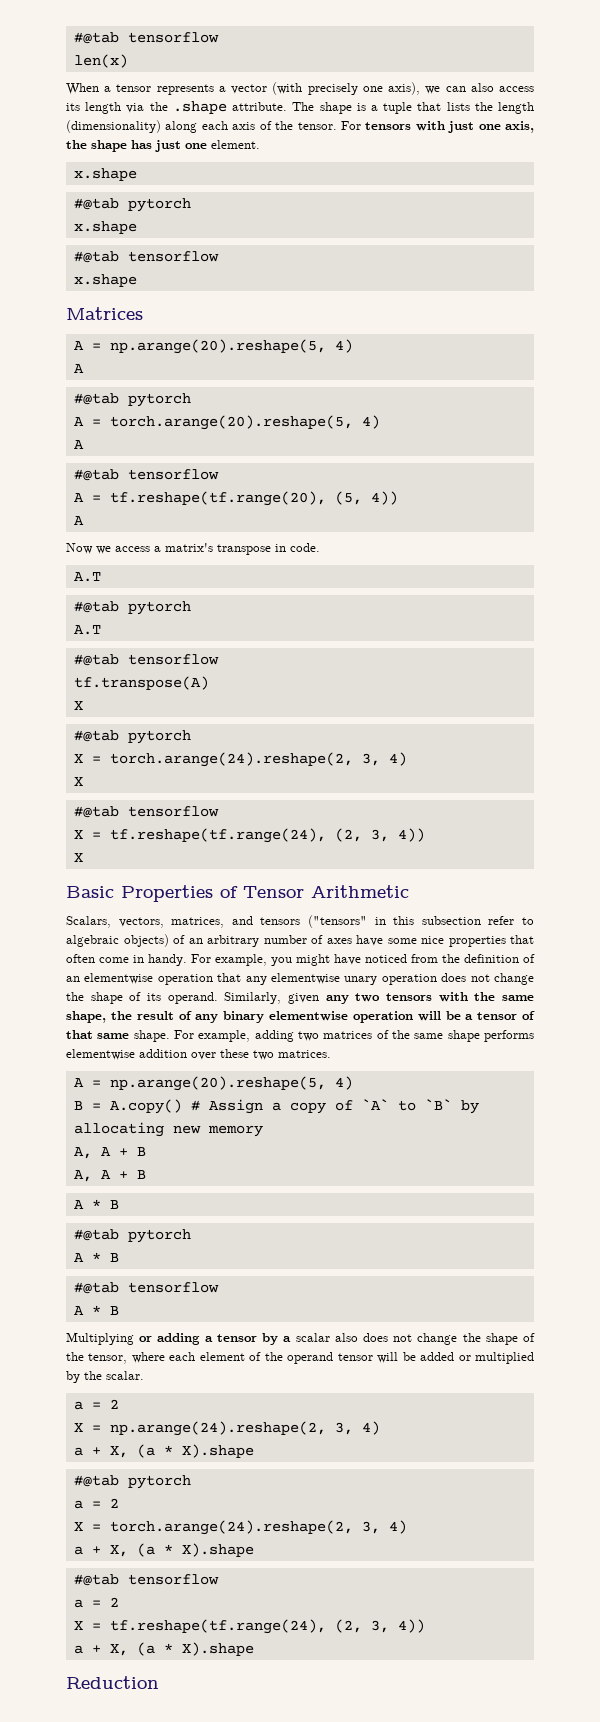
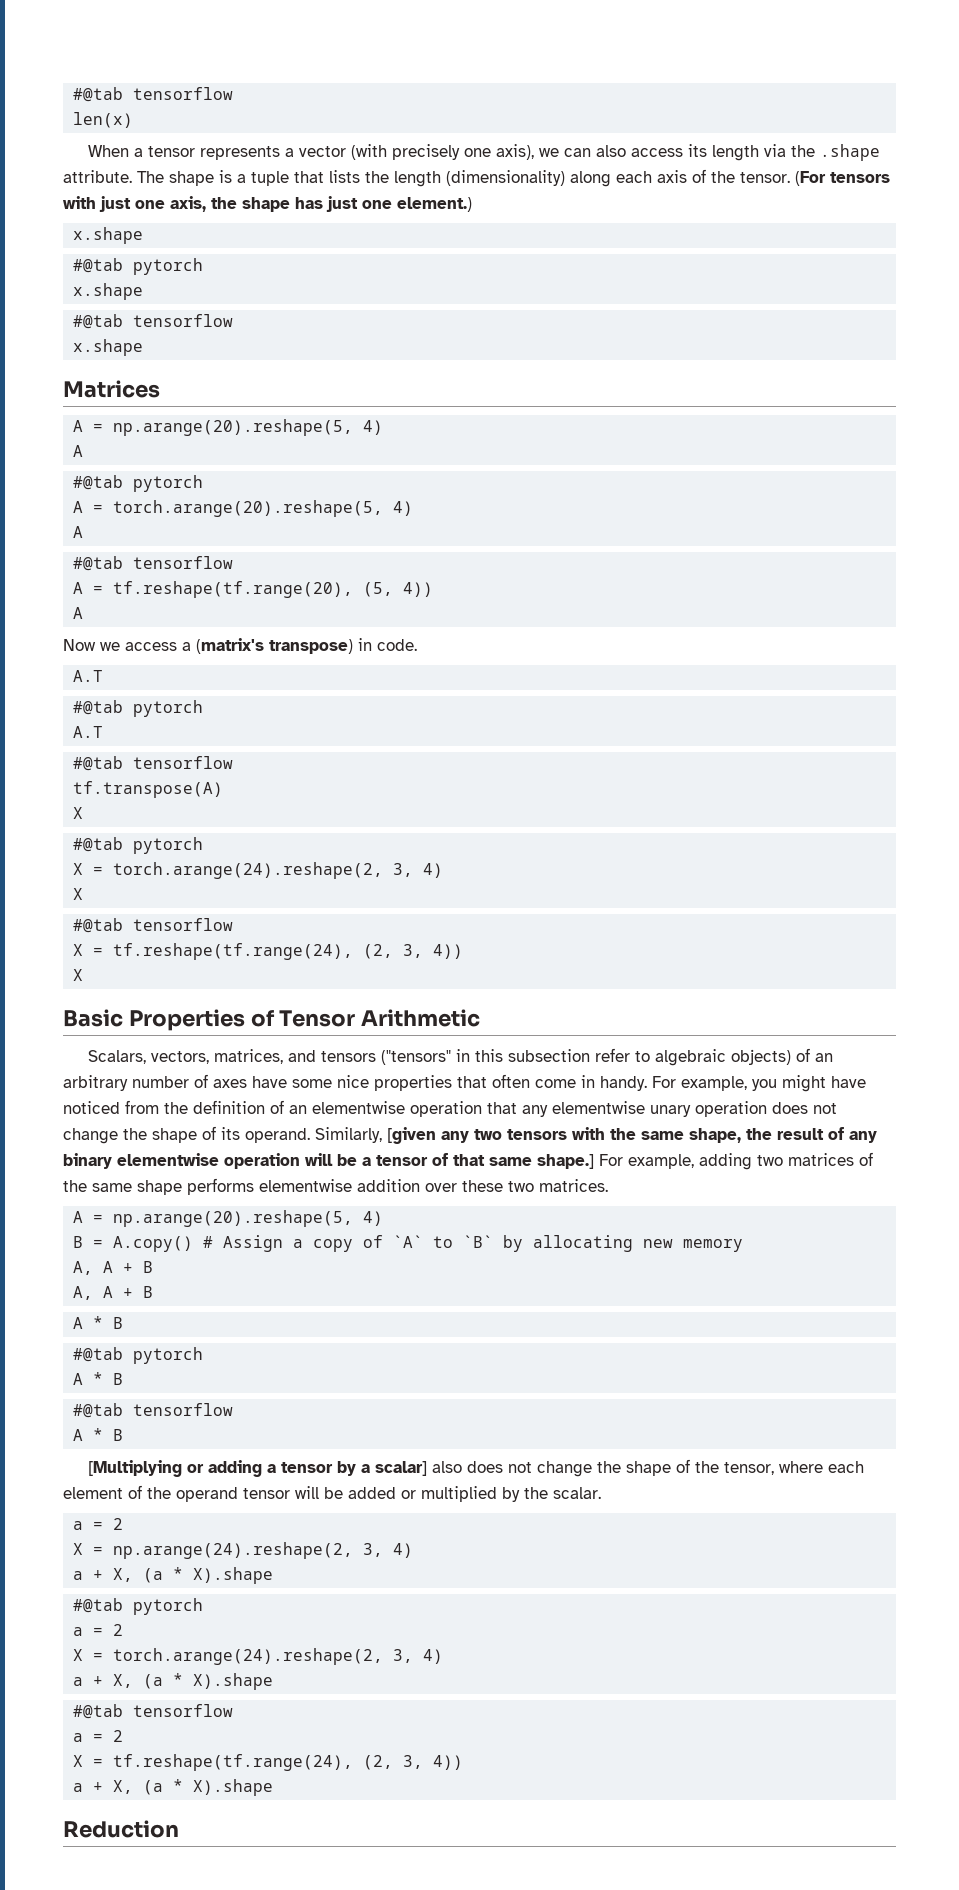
- For tensors with just one axis, the shape has just one element.
+ (For tensors with just one axis, the shape has just one element.)
- Now we access a matrix's transpose in code.
+ Now we access a (matrix's transpose) in code.
- Similarly, given any two tensors with the same shape, the result of any binary elementwise operation will be a tensor of that same shape.
+ Similarly, [given any two tensors with the same shape, the result of any binary elementwise operation will be a tensor of that same shape.]
- Multiplying or adding a tensor by a scalar also does not change the shape of the tensor, where each element of the operand tensor will be added or multiplied by the scalar.
+ [Multiplying or adding a tensor by a scalar] also does not change the shape of the tensor, where each element of the operand tensor will be added or multiplied by the scalar.

